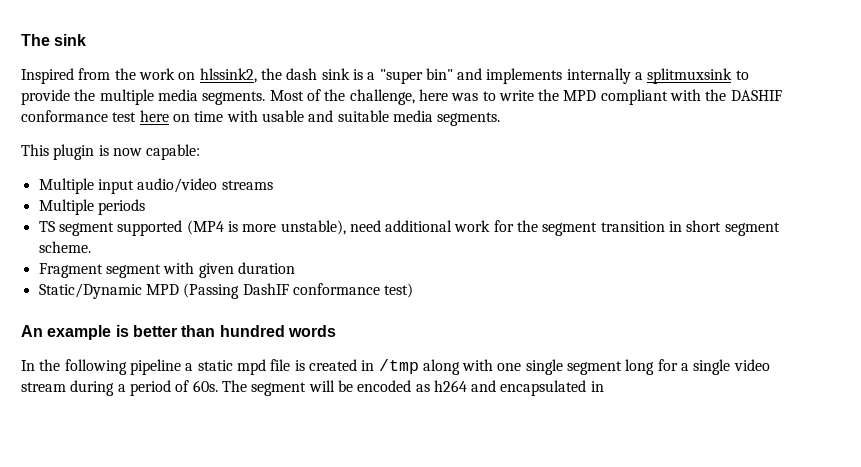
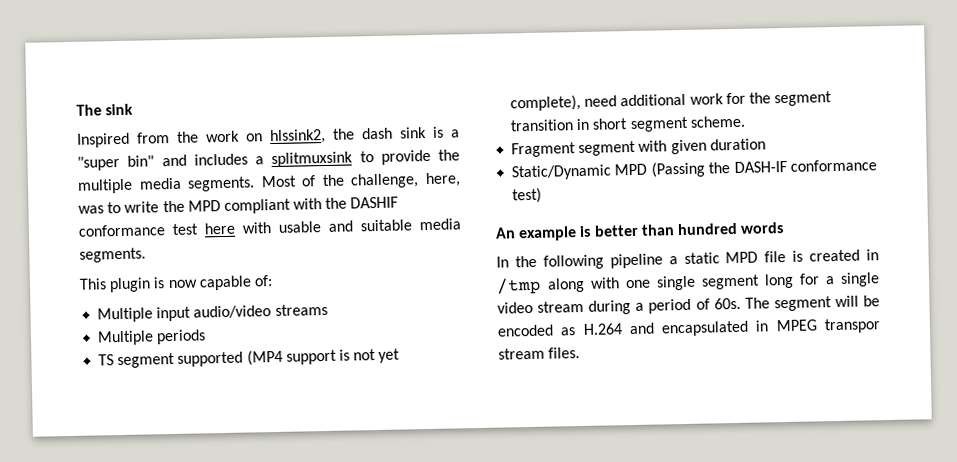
- Inspired from the work on hlssink2, the dash sink is a "super bin" and implements internally a splitmuxsink to provide the multiple media segments.
+ Inspired from the work on hlssink2, the dash sink is a "super bin" and includes a splitmuxsink to provide the multiple media segments.
- Most of the challenge, here was to write the MPD compliant with the DASHIF conformance test here on time with usable and suitable media segments.
+ Most of the challenge, here, was to write the MPD compliant with the DASHIF conformance test here with usable and suitable media segments.
- This plugin is now capable:
+ This plugin is now capable of:
- TS segment supported (MP4 is more unstable), need additional work for the segment transition in short segment scheme.
+ TS segment supported (MP4 support is not yet complete), need additional work for the segment transition in short segment scheme.
- Static/Dynamic MPD (Passing DashIF conformance test)
+ Static/Dynamic MPD (Passing the DASH-IF conformance test)
- In the following pipeline a static mpd file is created in /tmp along with one single segment long for a single video stream during a period of 60s.
+ In the following pipeline a static MPD file is created in /tmp along with one single segment long for a single video stream during a period of 60s.
- The segment will be encoded as h264 and encapsulated in
+ The segment will be encoded as H.264 and encapsulated in MPEG transpor stream files.

